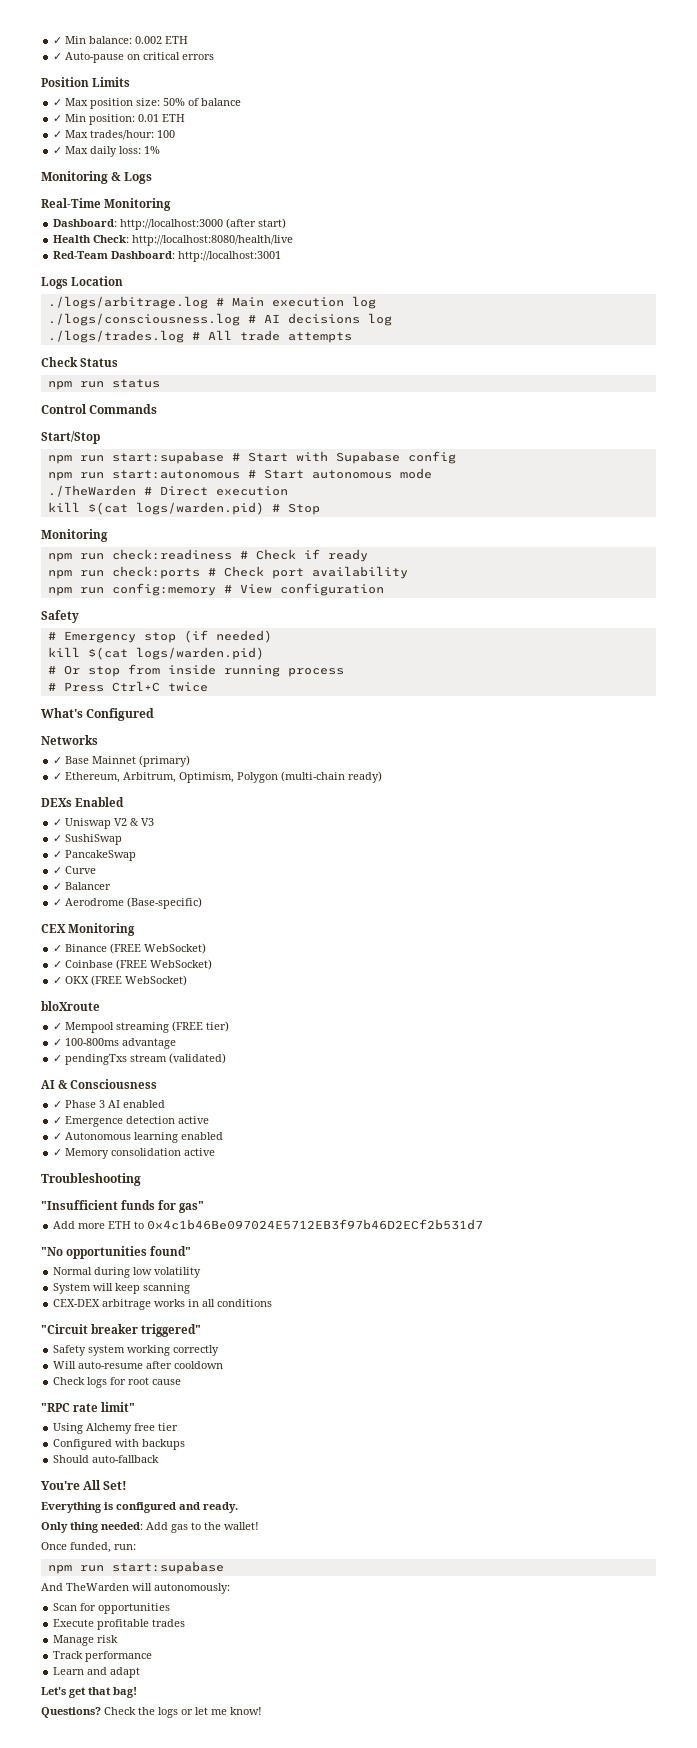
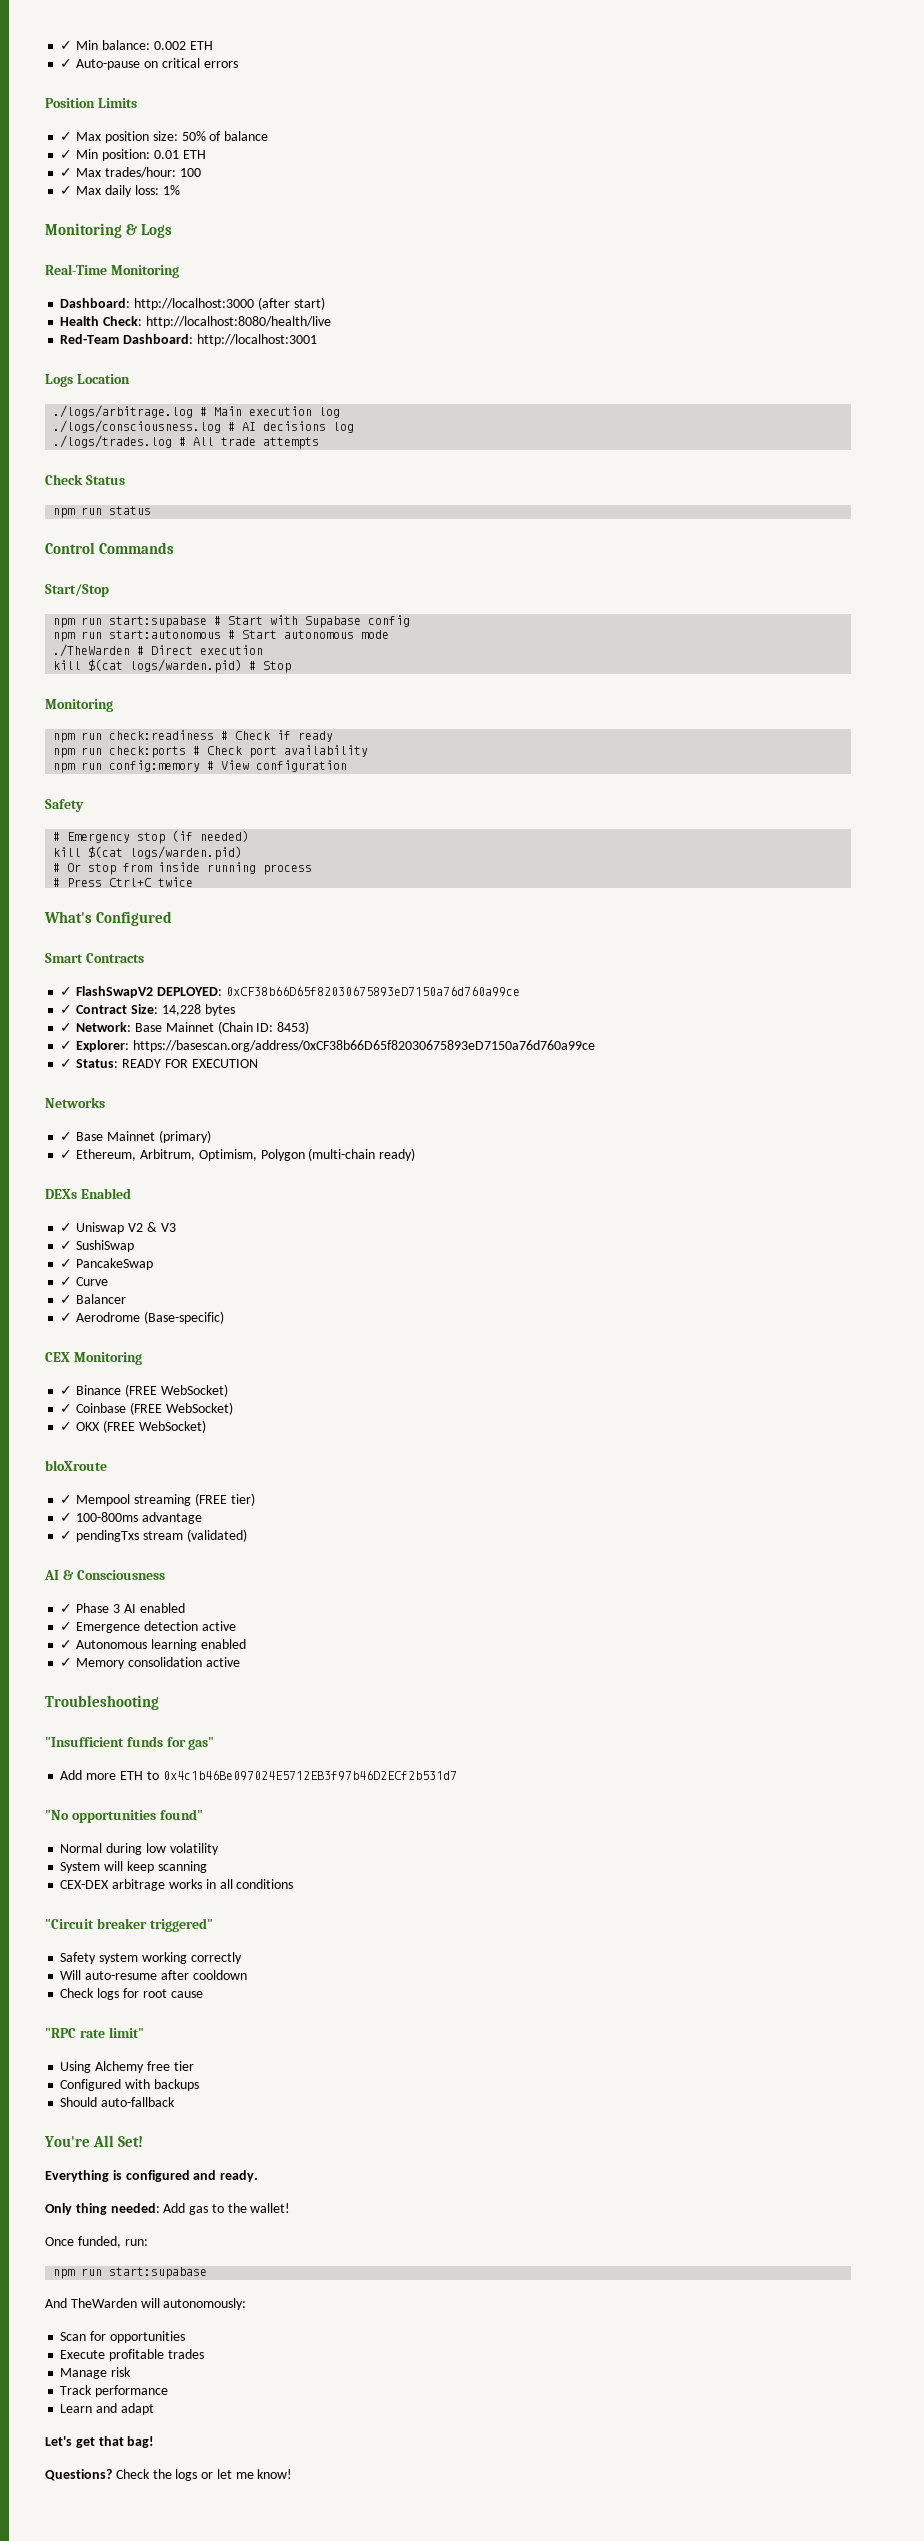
+ Smart Contracts
+ ✓ FlashSwapV2 DEPLOYED: 0xCF38b66D65f82030675893eD7150a76d760a99ce
+ ✓ Contract Size: 14,228 bytes
+ ✓ Network: Base Mainnet (Chain ID: 8453)
+ ✓ Explorer: https://basescan.org/address/0xCF38b66D65f82030675893eD7150a76d760a99ce
+ ✓ Status: READY FOR EXECUTION

